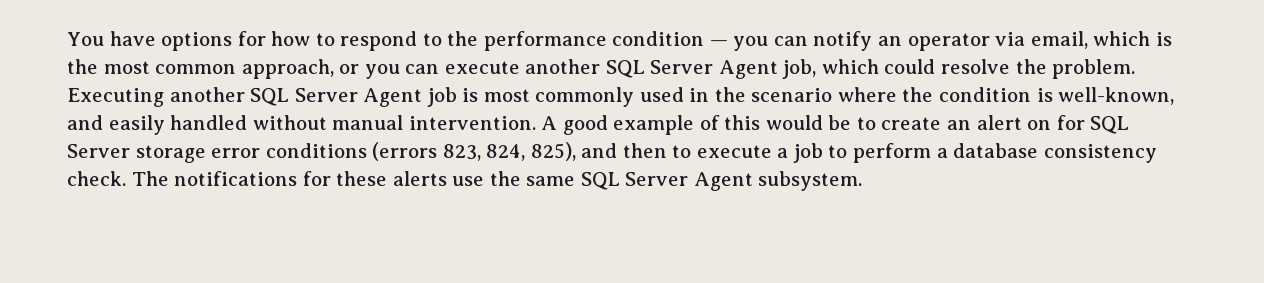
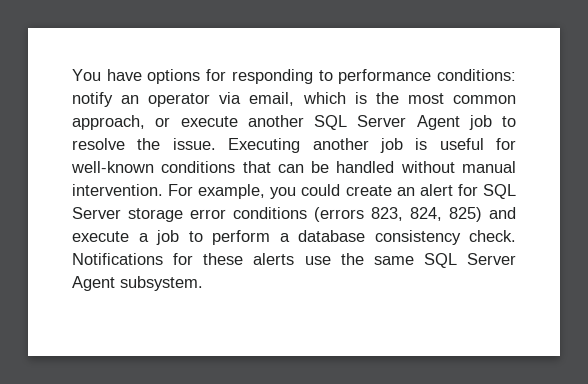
- You have options for how to respond to the performance condition — you can notify an operator via email, which is the most common approach, or you can execute another SQL Server Agent job, which could resolve the problem.
+ You have options for responding to performance conditions: notify an operator via email, which is the most common approach, or execute another SQL Server Agent job to resolve the issue.
- Executing another SQL Server Agent job is most commonly used in the scenario where the condition is well-known, and easily handled without manual intervention. A good example of this would be to create an alert on for SQL Server storage error conditions (errors 823, 824, 825), and then to execute a job to perform a database consistency check.
+ Executing another job is useful for well-known conditions that can be handled without manual intervention. For example, you could create an alert for SQL Server storage error conditions (errors 823, 824, 825) and execute a job to perform a database consistency check.
- The notifications for these alerts use the same SQL Server Agent subsystem.
+ Notifications for these alerts use the same SQL Server Agent subsystem.

